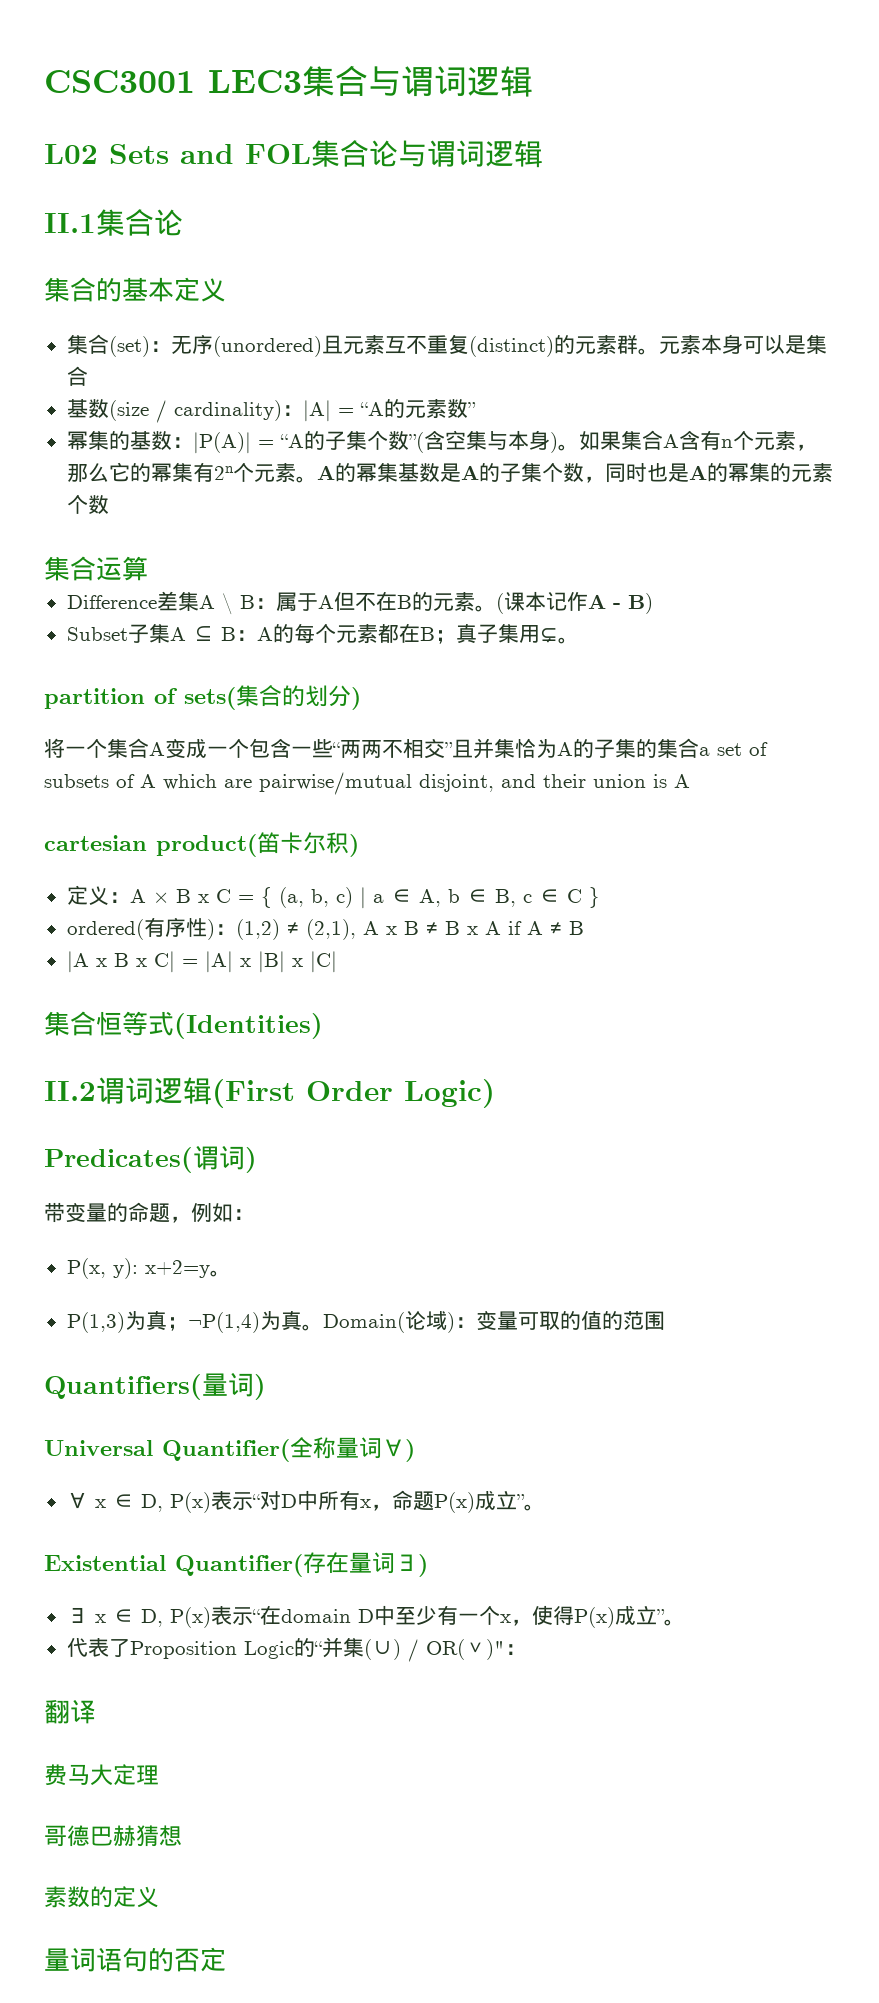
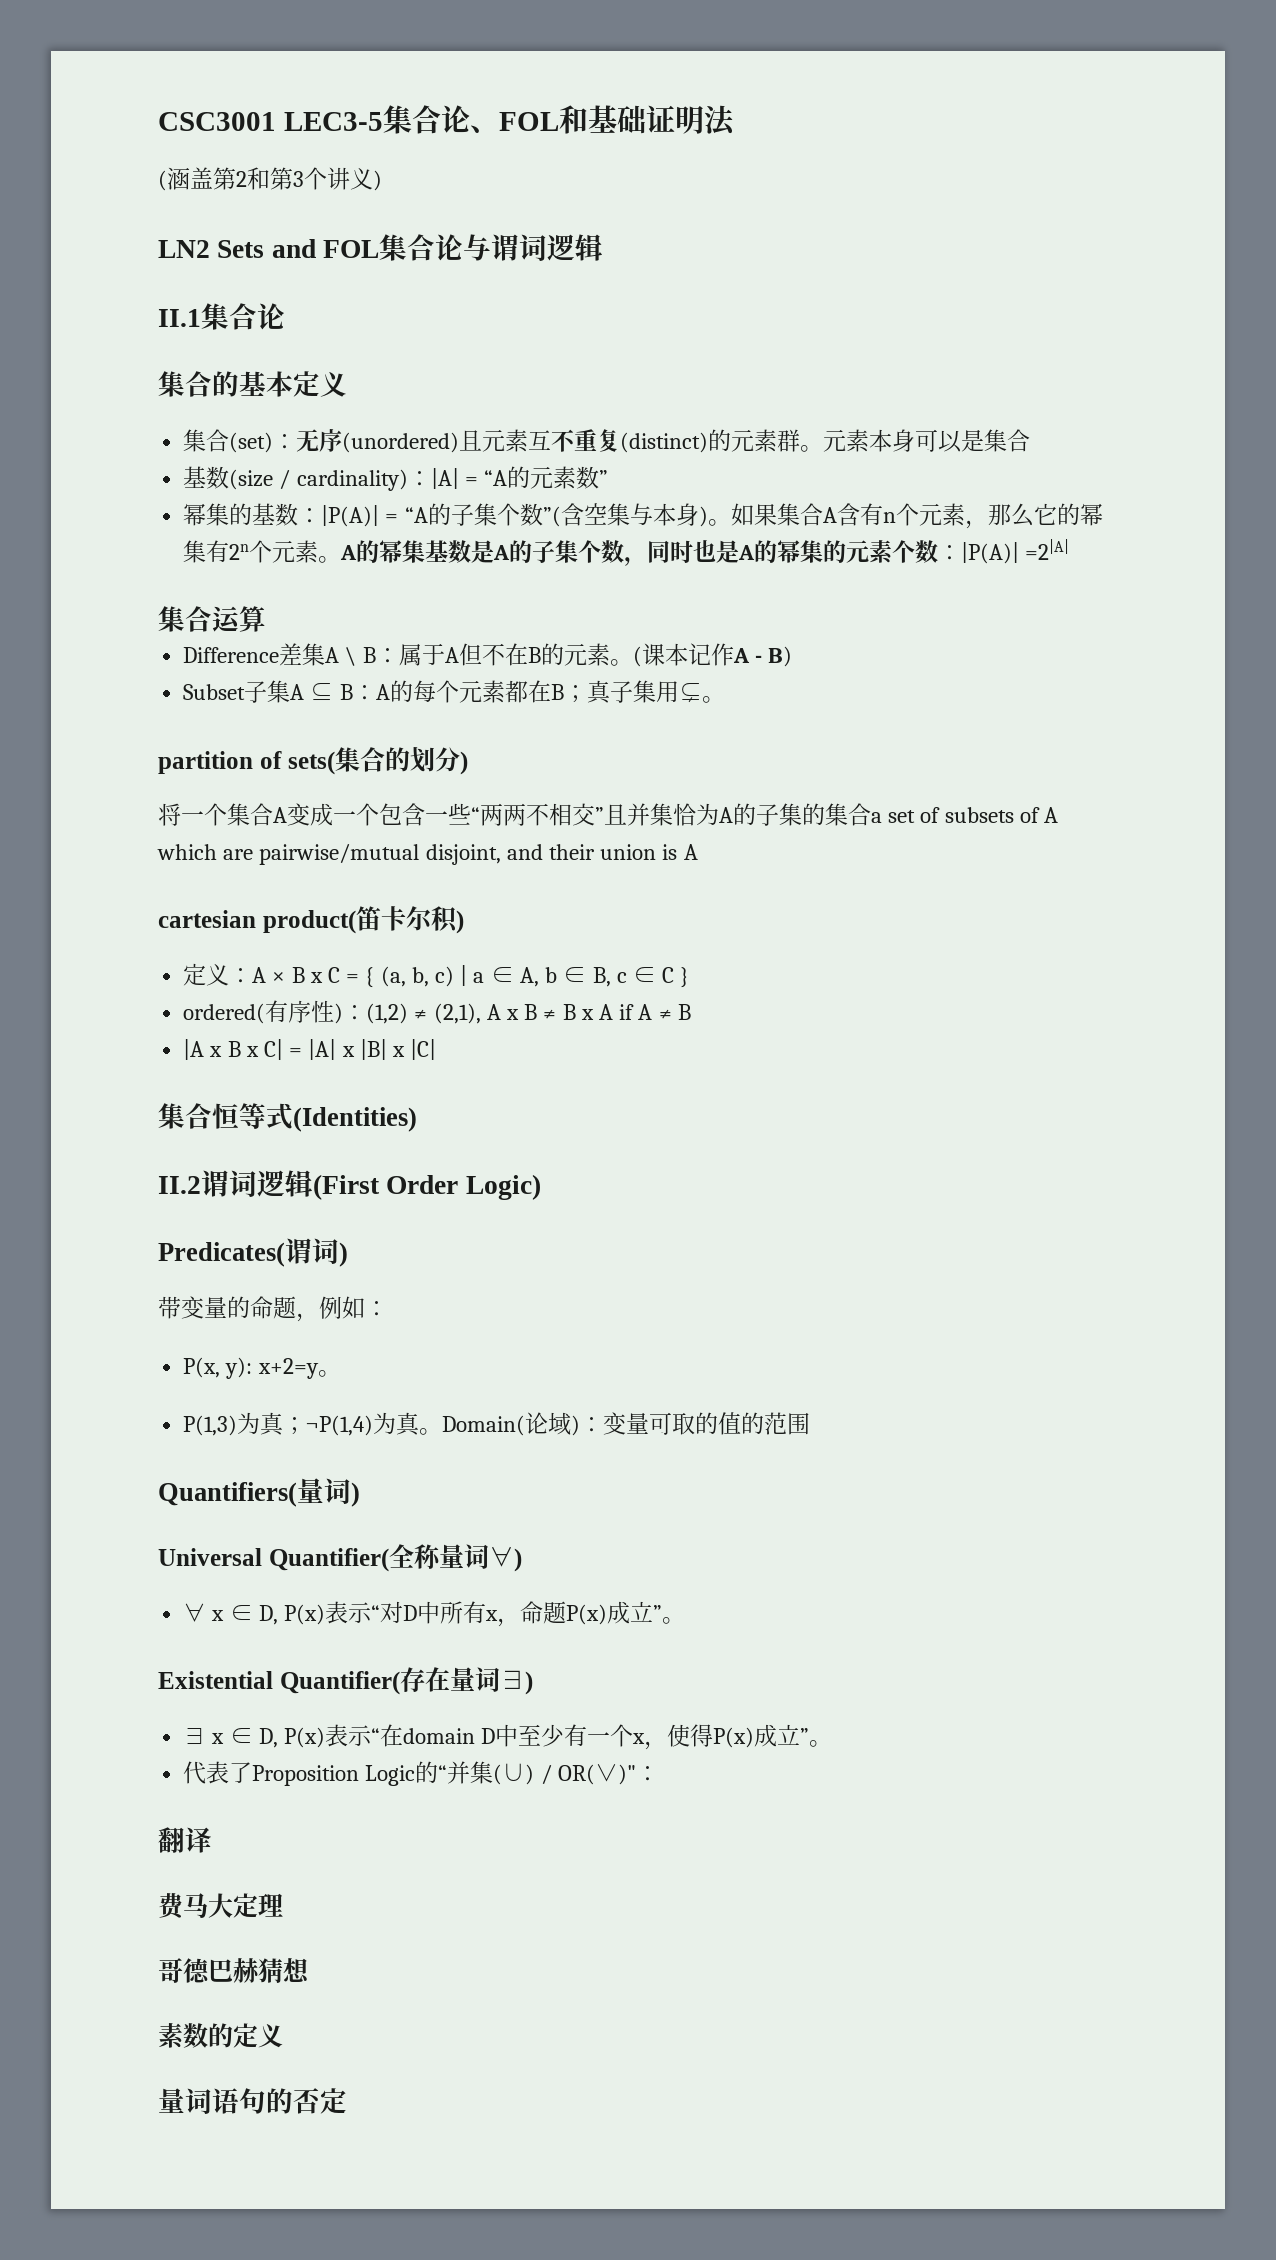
- CSC3001 LEC3集合与谓词逻辑
- L02 Sets and FOL集合论与谓词逻辑
+ CSC3001 LEC3-5集合论、FOL和基础证明法
+ (涵盖第2和第3个讲义)
+ LN2 Sets and FOL集合论与谓词逻辑
- A的幂集基数是A的子集个数，同时也是A的幂集的元素个数
+ A的幂集基数是A的子集个数，同时也是A的幂集的元素个数：|P(A)| =2|A|

